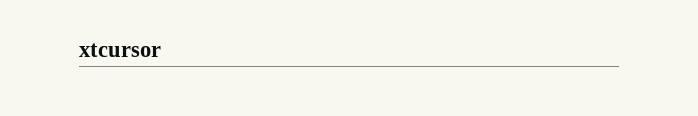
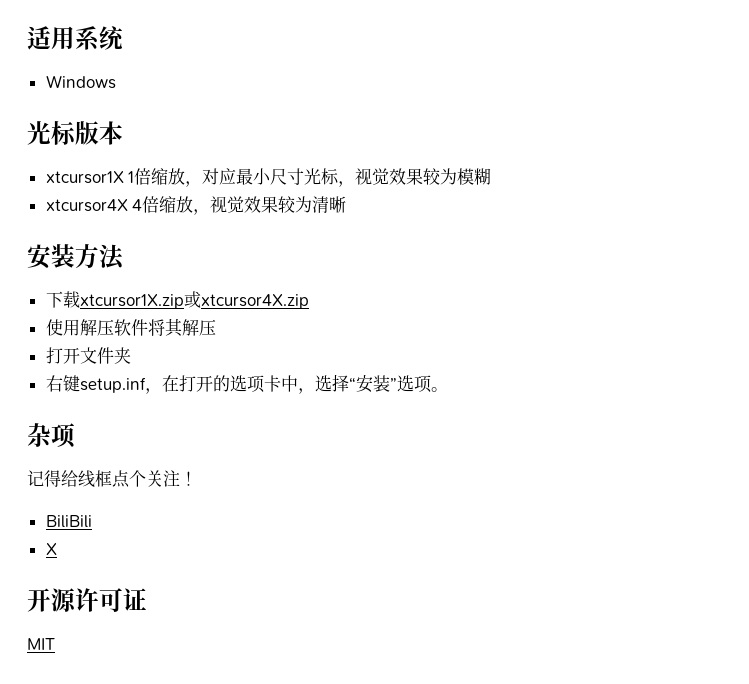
- xtcursor
+ 适用系统
+ Windows
+ 光标版本
+ xtcursor1X 1倍缩放，对应最小尺寸光标，视觉效果较为模糊
+ xtcursor4X 4倍缩放，视觉效果较为清晰
+ 安装方法
+ 下载xtcursor1X.zip或xtcursor4X.zip
+ 使用解压软件将其解压
+ 打开文件夹
+ 右键setup.inf，在打开的选项卡中，选择“安装”选项。
+ 杂项
+ 记得给线框点个关注！
+ BiliBili
+ X
+ 开源许可证
+ MIT

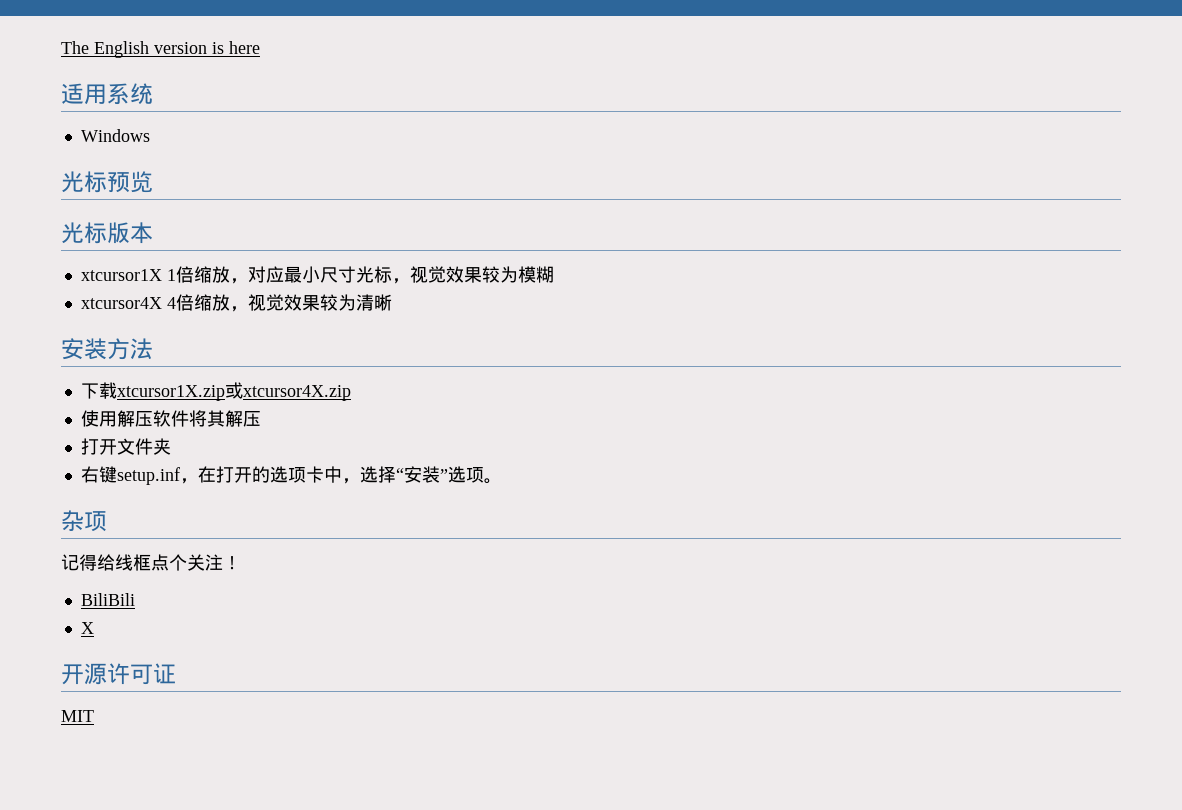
+ The English version is here
+ 光标预览

